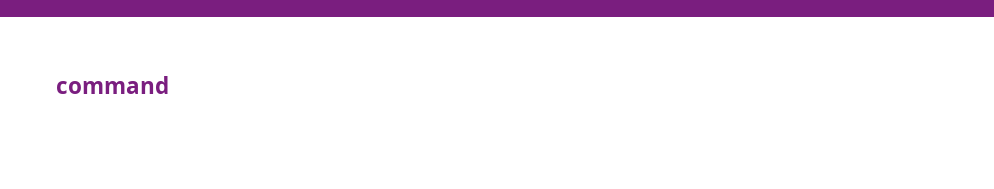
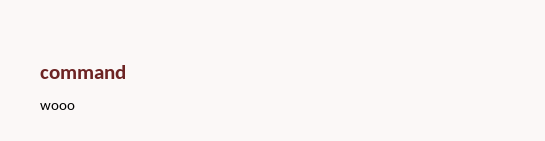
+ wooo

